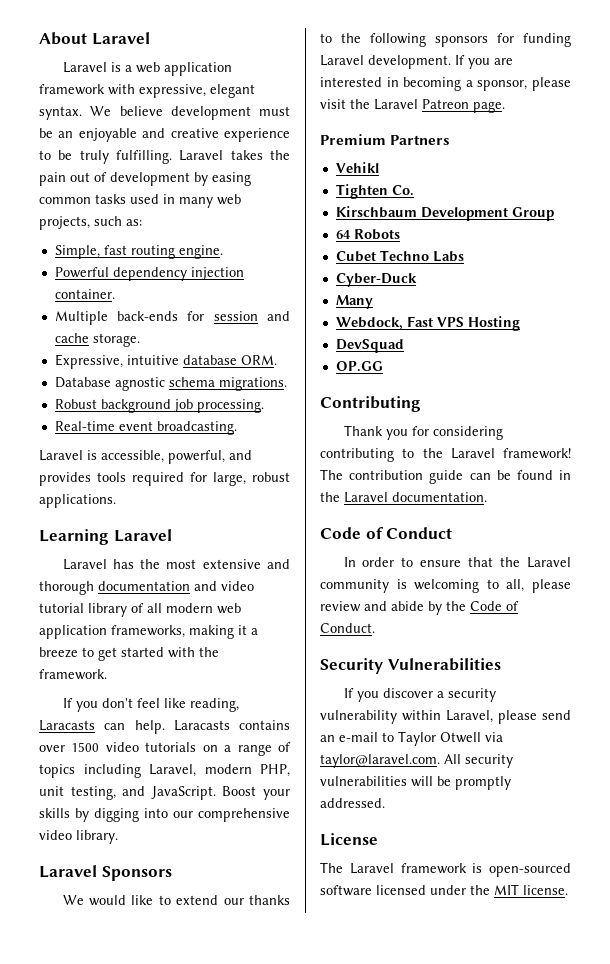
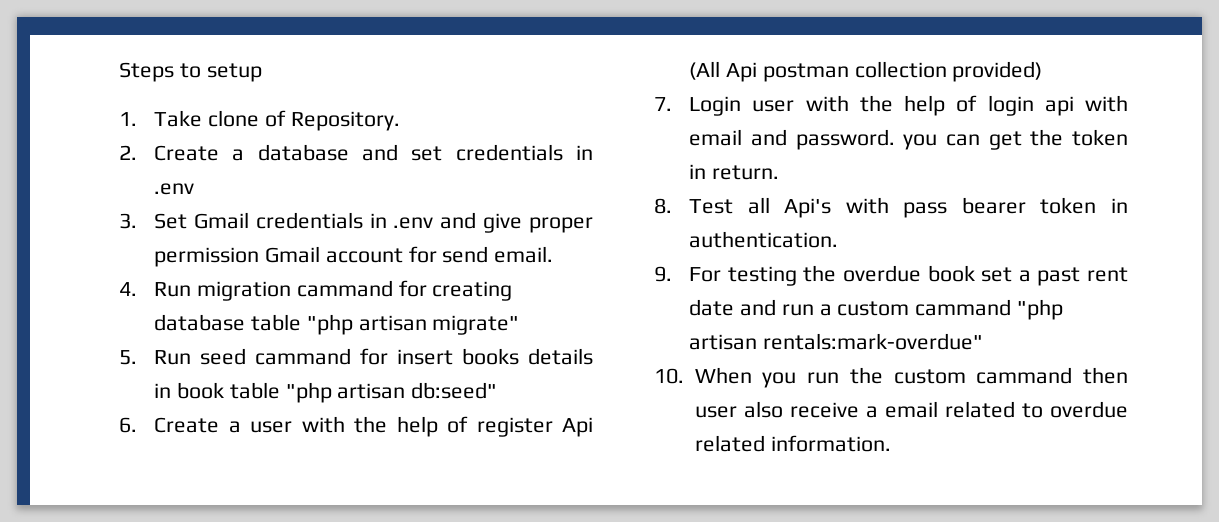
- About Laravel
- Laravel is a web application framework with expressive, elegant syntax. We believe development must be an enjoyable and creative experience to be truly fulfilling. Laravel takes the pain out of development by easing common tasks used in many web projects, such as:
- Simple, fast routing engine.
- Powerful dependency injection container.
- Multiple back-ends for session and cache storage.
- Expressive, intuitive database ORM.
- Database agnostic schema migrations.
- Robust background job processing.
- Real-time event broadcasting.
- Laravel is accessible, powerful, and provides tools required for large, robust applications.
- Learning Laravel
- Laravel has the most extensive and thorough documentation and video tutorial library of all modern web application frameworks, making it a breeze to get started with the framework.
- If you don't feel like reading, Laracasts can help. Laracasts contains over 1500 video tutorials on a range of topics including Laravel, modern PHP, unit testing, and JavaScript. Boost your skills by digging into our comprehensive video library.
- Laravel Sponsors
- We would like to extend our thanks to the following sponsors for funding Laravel development. If you are interested in becoming a sponsor, please visit the Laravel Patreon page.
- Premium Partners
- Vehikl
- Tighten Co.
- Kirschbaum Development Group
- 64 Robots
- Cubet Techno Labs
- Cyber-Duck
- Many
- Webdock, Fast VPS Hosting
- DevSquad
- OP.GG
- Contributing
- Thank you for considering contributing to the Laravel framework! The contribution guide can be found in the Laravel documentation.
- Code of Conduct
- In order to ensure that the Laravel community is welcoming to all, please review and abide by the Code of Conduct.
- Security Vulnerabilities
- If you discover a security vulnerability within Laravel, please send an e-mail to Taylor Otwell via taylor@laravel.com. All security vulnerabilities will be promptly addressed.
- License
- The Laravel framework is open-sourced software licensed under the MIT license.
+ Steps to setup
+ 1. Take clone of Repository.
+ 2. Create a database and set credentials in .env
+ 3. Set Gmail credentials in .env and give proper permission Gmail account for send email.
+ 4. Run migration cammand for creating database table "php artisan migrate"
+ 5. Run seed cammand for insert books details in book table "php artisan db:seed"
+ 6. Create a user with the help of register Api (All Api postman collection provided)
+ 7. Login user with the help of login api with email and password. you can get the token in return.
+ 8. Test all Api's with pass bearer token in authentication.
+ 9. For testing the overdue book set a past rent date and run a custom cammand "php artisan rentals:mark-overdue"
+ 10. When you run the custom cammand then user also receive a email related to overdue related information.

